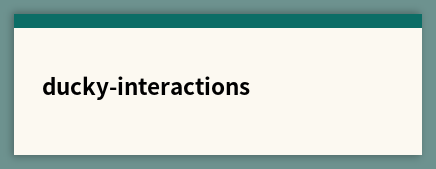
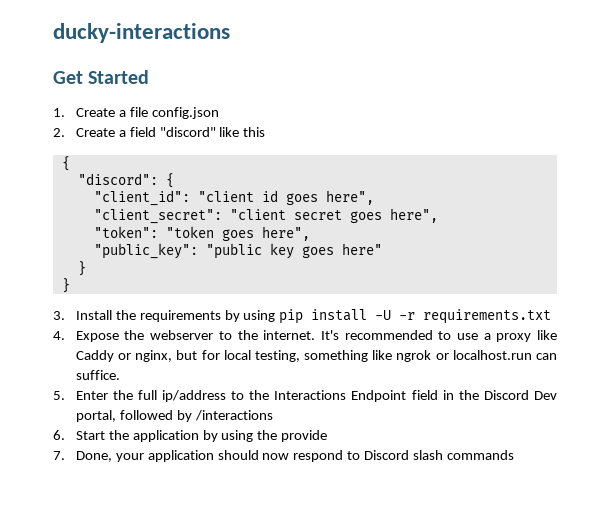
+ Get Started
+ 1. Create a file config.json
+ 2. Create a field "discord" like this
+ {
+ "discord": {
+ "client_id": "client id goes here",
+ "client_secret": "client secret goes here",
+ "token": "token goes here",
+ "public_key": "public key goes here"
+ }
+ }
+ 3. Install the requirements by using pip install -U -r requirements.txt
+ 4. Expose the webserver to the internet. It's recommended to use a proxy like Caddy or nginx, but for local testing, something like ngrok or localhost.run can suffice.
+ 5. Enter the full ip/address to the Interactions Endpoint field in the Discord Dev portal, followed by /interactions
+ 6. Start the application by using the provide
+ 7. Done, your application should now respond to Discord slash commands

